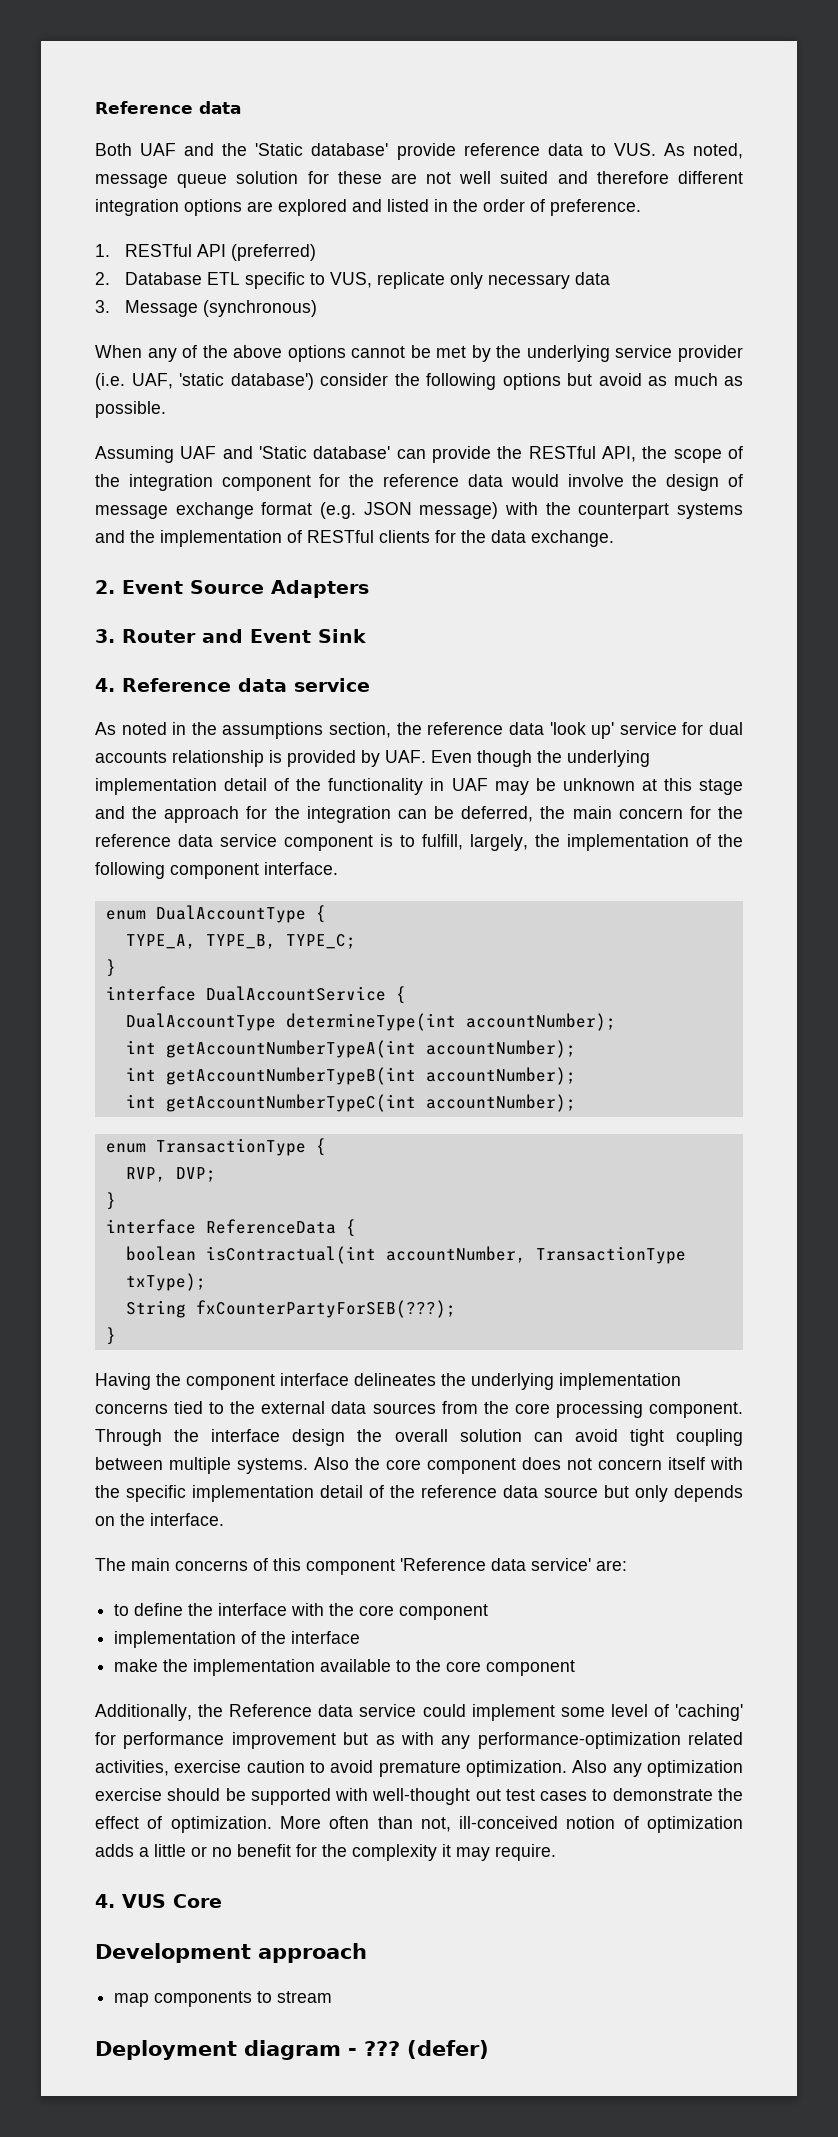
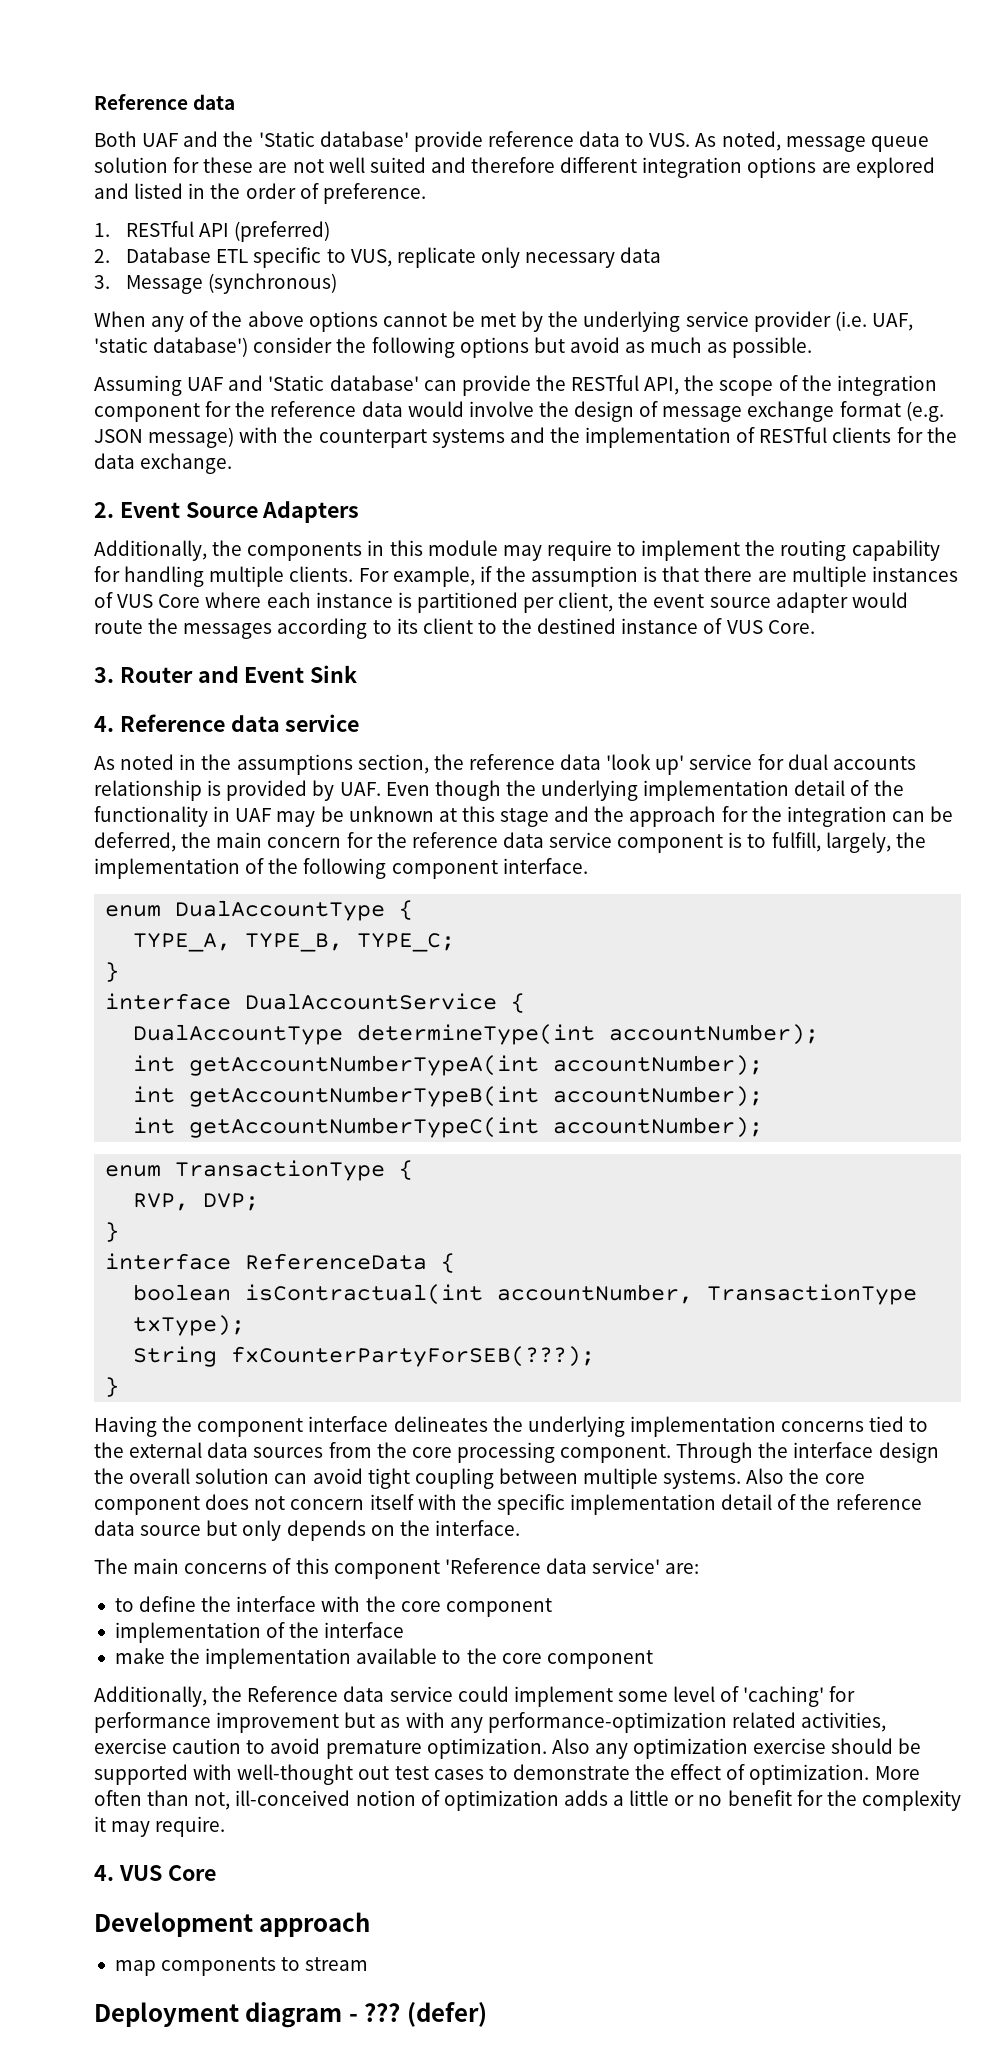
+ Additionally, the components in this module may require to implement the routing capability for handling multiple clients. For example, if the assumption is that there are multiple instances of VUS Core where each instance is partitioned per client, the event source adapter would route the messages according to its client to the destined instance of VUS Core.

